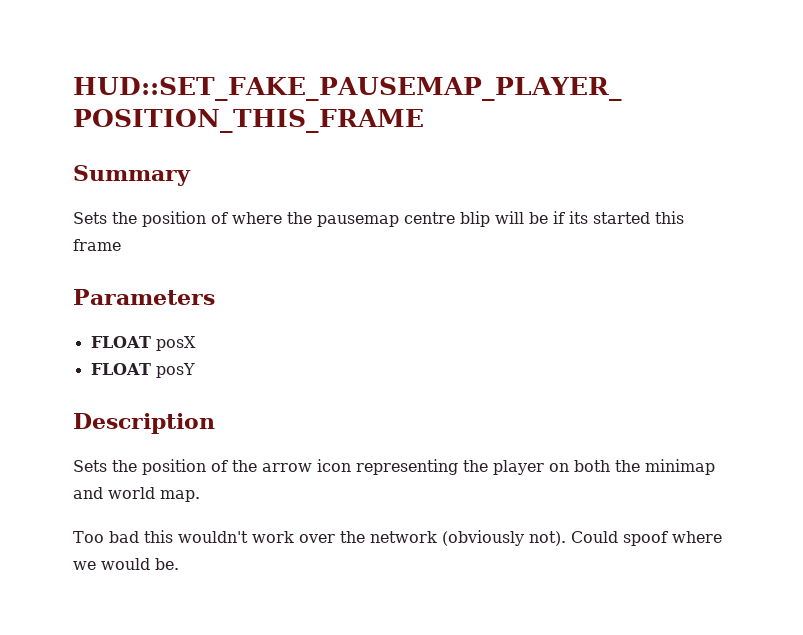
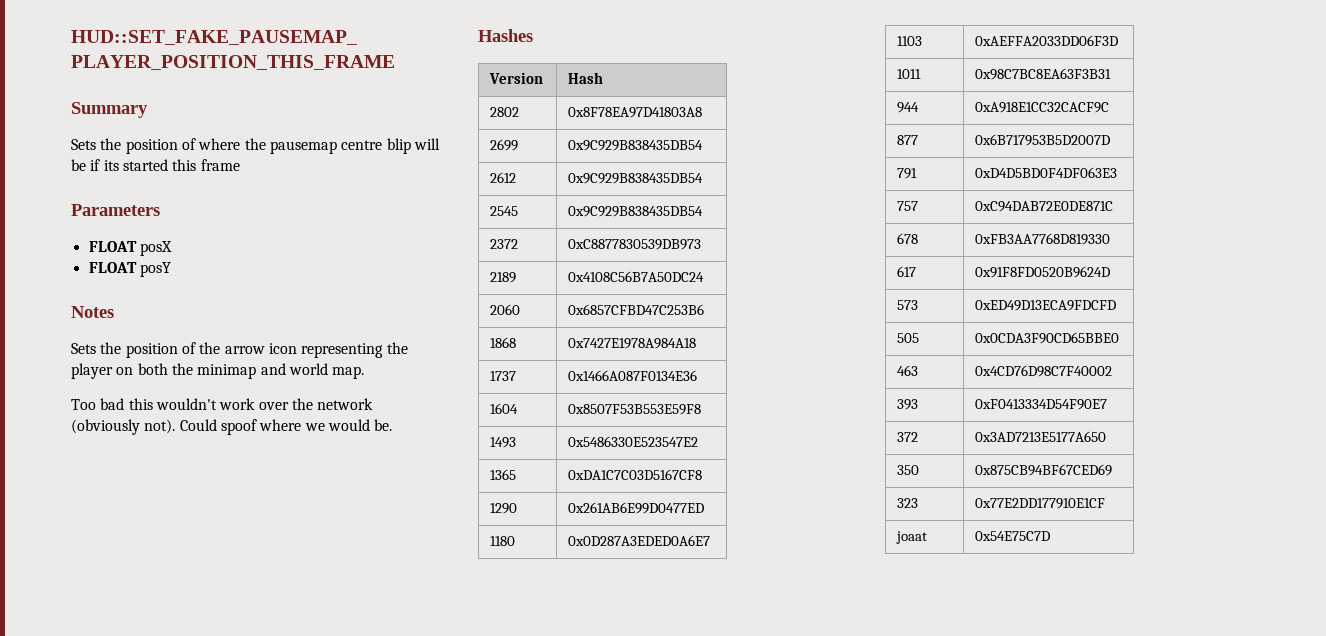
- Description
+ Notes
+ Hashes
+ Version | Hash
+ 2802 | 0x8F78EA97D41803A8
+ 2699 | 0x9C929B838435DB54
+ 2612 | 0x9C929B838435DB54
+ 2545 | 0x9C929B838435DB54
+ 2372 | 0xC8877830539DB973
+ 2189 | 0x4108C56B7A50DC24
+ 2060 | 0x6857CFBD47C253B6
+ 1868 | 0x7427E1978A984A18
+ 1737 | 0x1466A087F0134E36
+ 1604 | 0x8507F53B553E59F8
+ 1493 | 0x5486330E523547E2
+ 1365 | 0xDA1C7C03D5167CF8
+ 1290 | 0x261AB6E99D0477ED
+ 1180 | 0x0D287A3EDED0A6E7
+ 1103 | 0xAEFFA2033DD06F3D
+ 1011 | 0x98C7BC8EA63F3B31
+ 944 | 0xA918E1CC32CACF9C
+ 877 | 0x6B717953B5D2007D
+ 791 | 0xD4D5BD0F4DF063E3
+ 757 | 0xC94DAB72E0DE871C
+ 678 | 0xFB3AA7768D819330
+ 617 | 0x91F8FD0520B9624D
+ 573 | 0xED49D13ECA9FDCFD
+ 505 | 0x0CDA3F90CD65BBE0
+ 463 | 0x4CD76D98C7F40002
+ 393 | 0xF0413334D54F90E7
+ 372 | 0x3AD7213E5177A650
+ 350 | 0x875CB94BF67CED69
+ 323 | 0x77E2DD177910E1CF
+ joaat | 0x54E75C7D

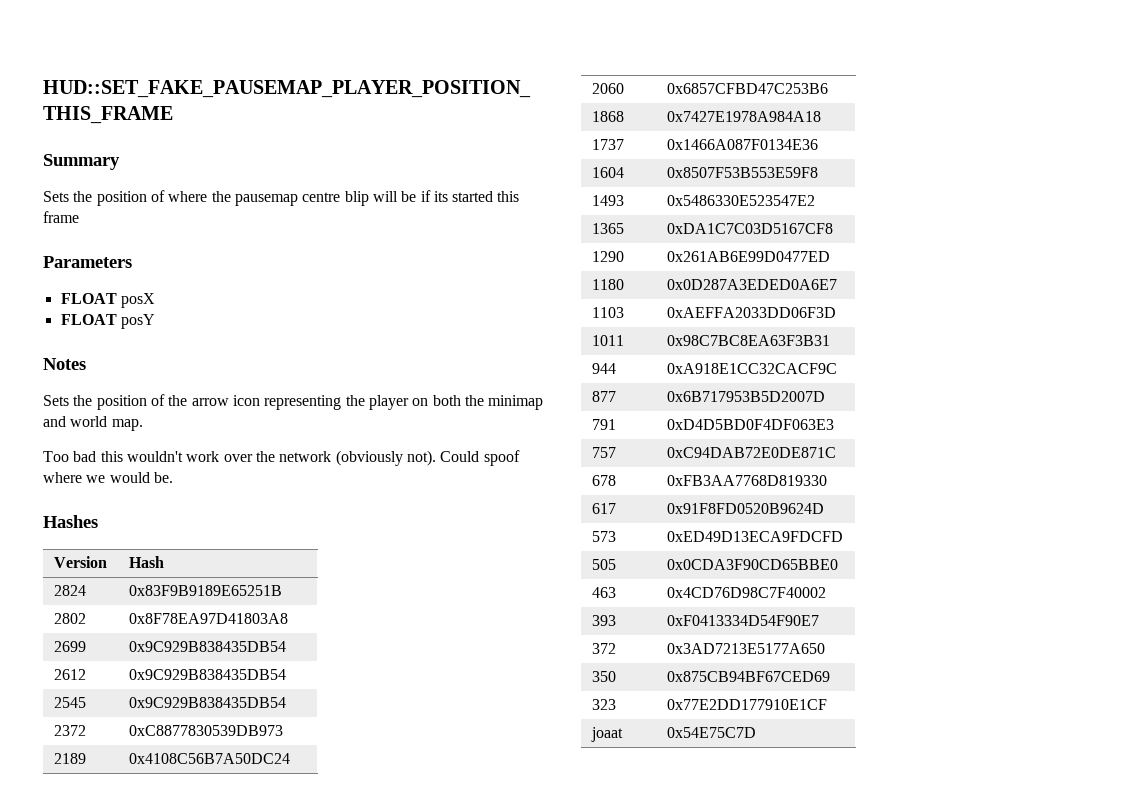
+ 2824 | 0x83F9B9189E65251B

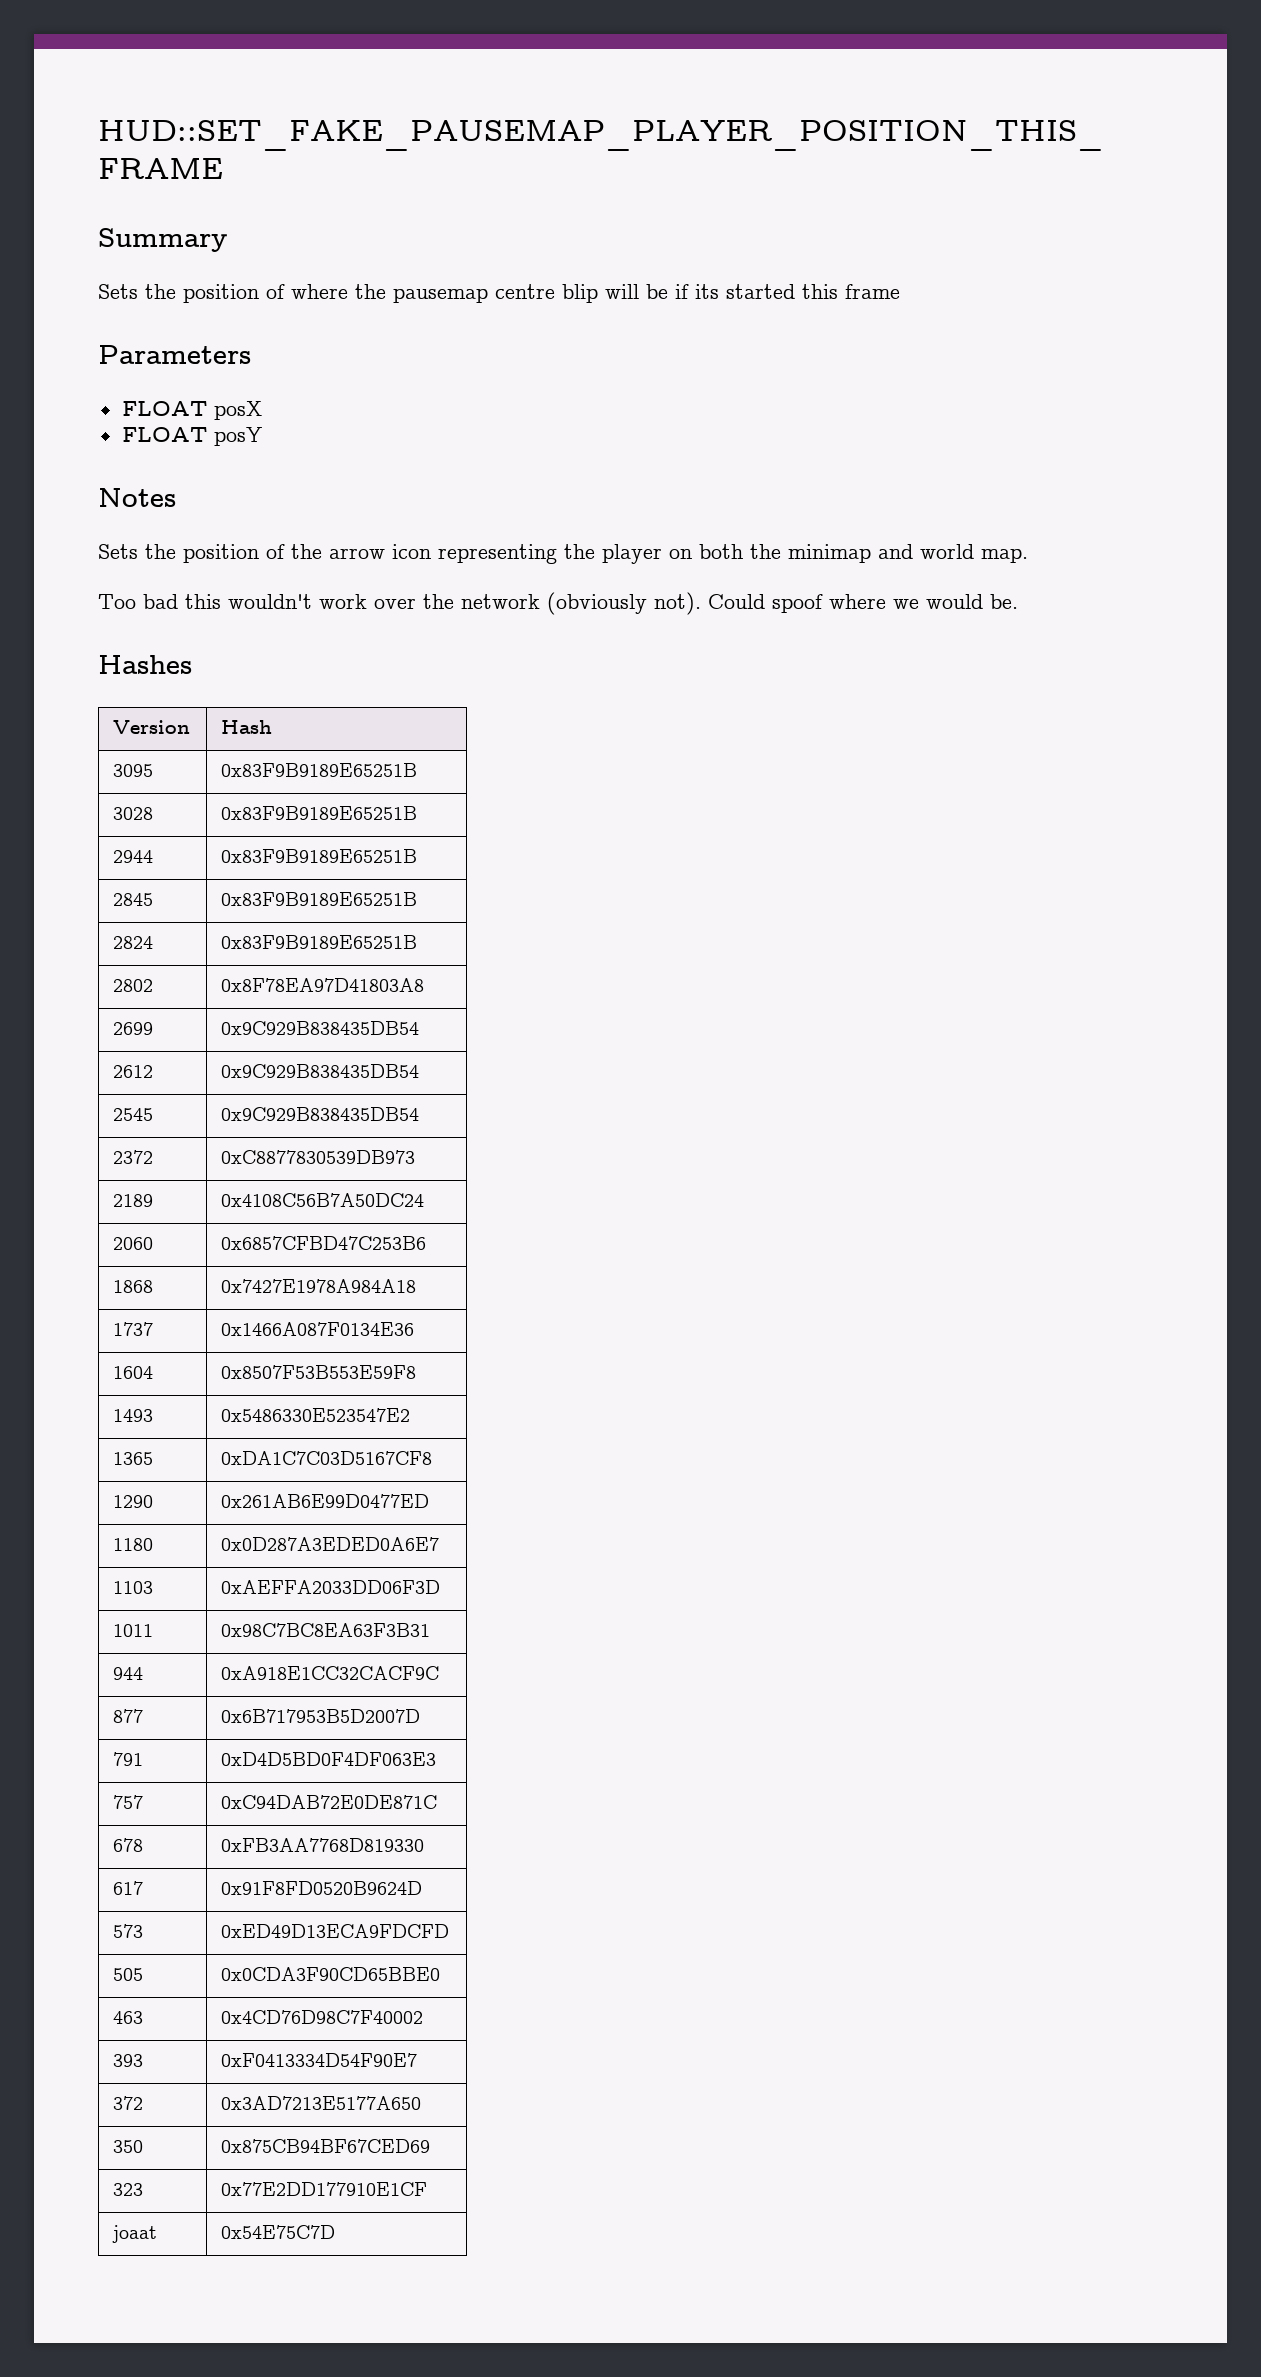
+ 3095 | 0x83F9B9189E65251B
+ 3028 | 0x83F9B9189E65251B
+ 2944 | 0x83F9B9189E65251B
+ 2845 | 0x83F9B9189E65251B

